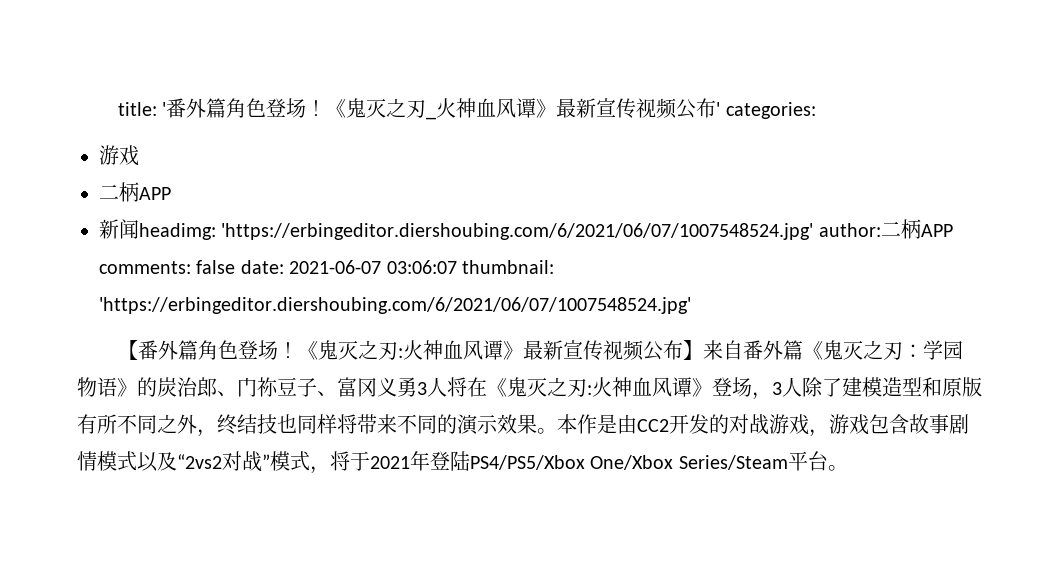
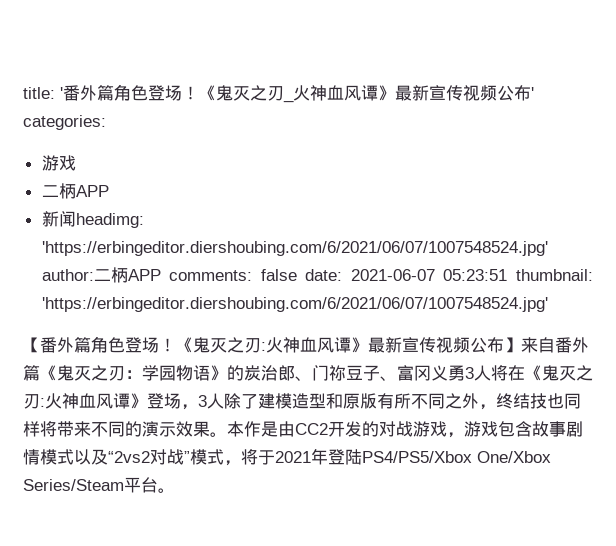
- 新闻headimg: 'https://erbingeditor.diershoubing.com/6/2021/06/07/1007548524.jpg' author:二柄APP comments: false date: 2021-06-07 03:06:07 thumbnail: 'https://erbingeditor.diershoubing.com/6/2021/06/07/1007548524.jpg'
+ 新闻headimg: 'https://erbingeditor.diershoubing.com/6/2021/06/07/1007548524.jpg' author:二柄APP comments: false date: 2021-06-07 05:23:51 thumbnail: 'https://erbingeditor.diershoubing.com/6/2021/06/07/1007548524.jpg'

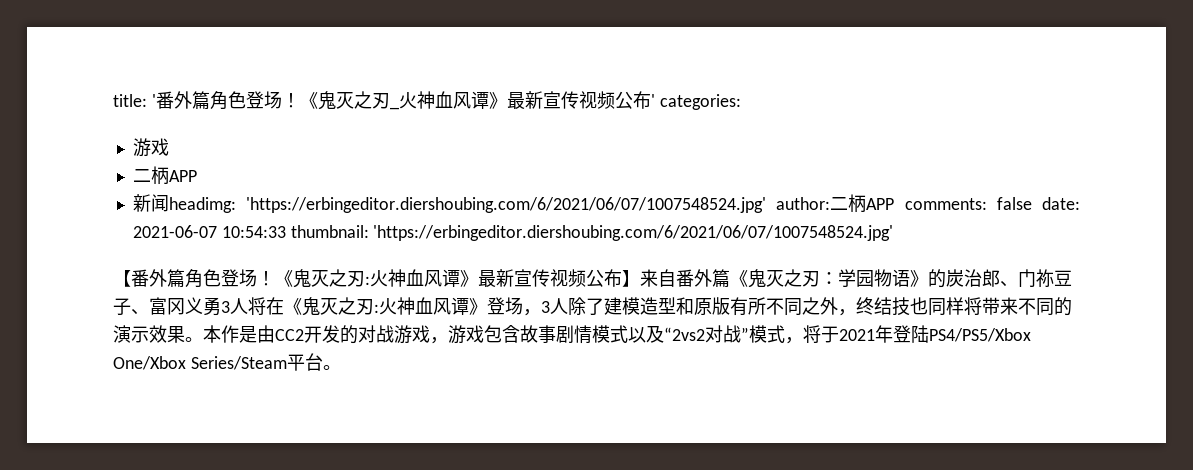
- 新闻headimg: 'https://erbingeditor.diershoubing.com/6/2021/06/07/1007548524.jpg' author:二柄APP comments: false date: 2021-06-07 05:23:51 thumbnail: 'https://erbingeditor.diershoubing.com/6/2021/06/07/1007548524.jpg'
+ 新闻headimg: 'https://erbingeditor.diershoubing.com/6/2021/06/07/1007548524.jpg' author:二柄APP comments: false date: 2021-06-07 10:54:33 thumbnail: 'https://erbingeditor.diershoubing.com/6/2021/06/07/1007548524.jpg'

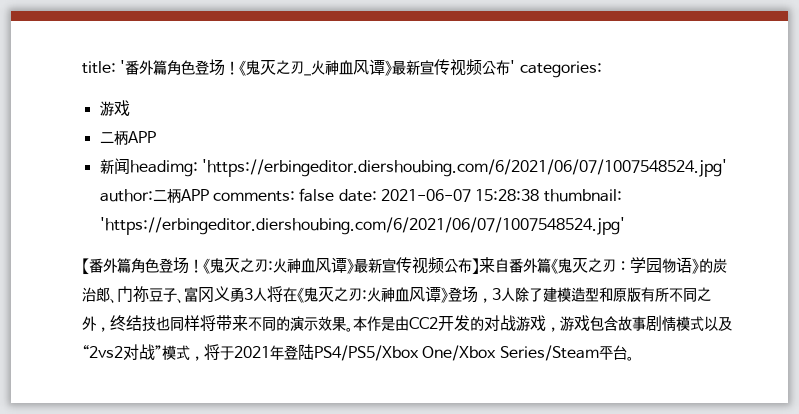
- 新闻headimg: 'https://erbingeditor.diershoubing.com/6/2021/06/07/1007548524.jpg' author:二柄APP comments: false date: 2021-06-07 10:54:33 thumbnail: 'https://erbingeditor.diershoubing.com/6/2021/06/07/1007548524.jpg'
+ 新闻headimg: 'https://erbingeditor.diershoubing.com/6/2021/06/07/1007548524.jpg' author:二柄APP comments: false date: 2021-06-07 15:28:38 thumbnail: 'https://erbingeditor.diershoubing.com/6/2021/06/07/1007548524.jpg'

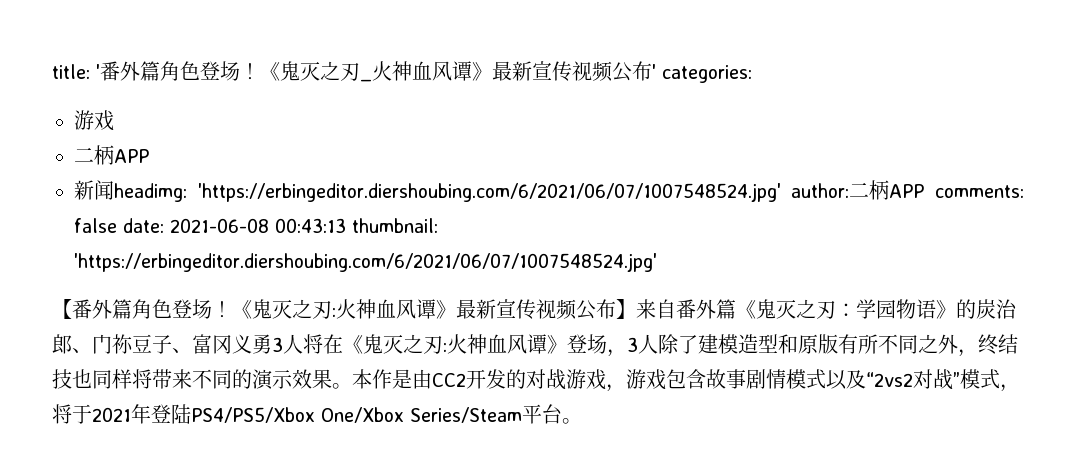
- 新闻headimg: 'https://erbingeditor.diershoubing.com/6/2021/06/07/1007548524.jpg' author:二柄APP comments: false date: 2021-06-07 15:28:38 thumbnail: 'https://erbingeditor.diershoubing.com/6/2021/06/07/1007548524.jpg'
+ 新闻headimg: 'https://erbingeditor.diershoubing.com/6/2021/06/07/1007548524.jpg' author:二柄APP comments: false date: 2021-06-08 00:43:13 thumbnail: 'https://erbingeditor.diershoubing.com/6/2021/06/07/1007548524.jpg'

